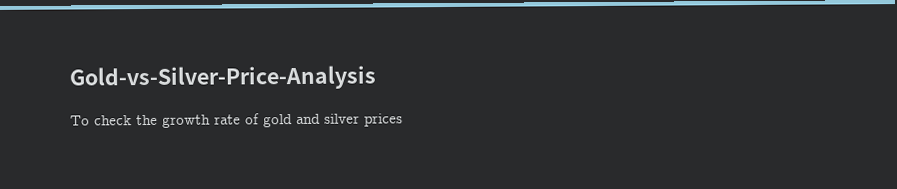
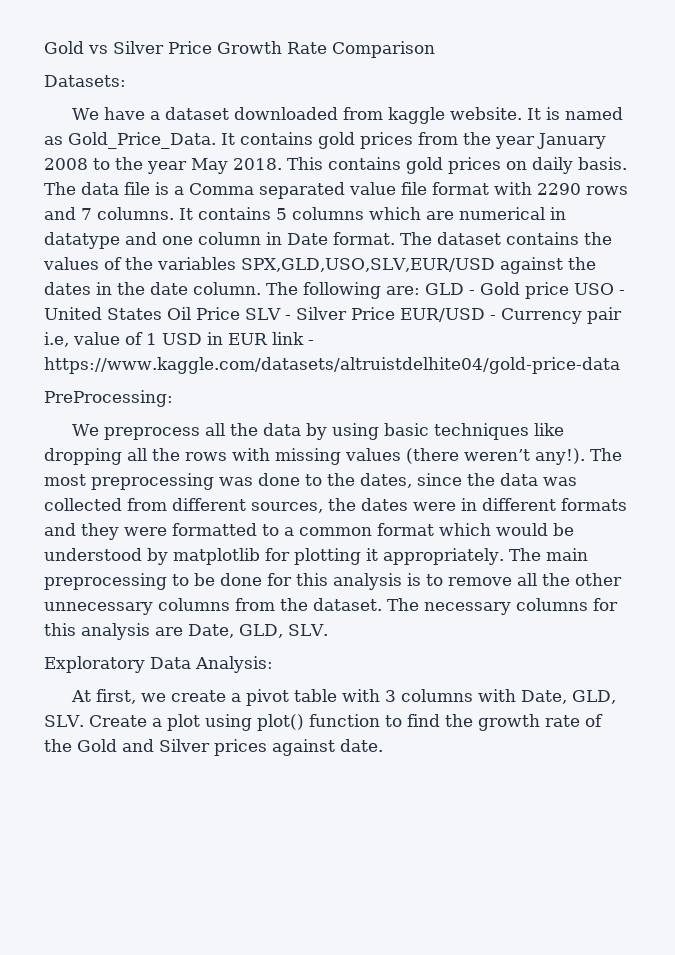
- Gold-vs-Silver-Price-Analysis
- To check the growth rate of gold and silver prices
+ Gold vs Silver Price Growth Rate Comparison
+ Datasets:
+ We have a dataset downloaded from kaggle website. It is named as Gold_Price_Data. It contains gold prices from the year January 2008 to the year May 2018. This contains gold prices on daily basis. The data file is a Comma separated value file format with 2290 rows and 7 columns. It contains 5 columns which are numerical in datatype and one column in Date format. The dataset contains the values of the variables SPX,GLD,USO,SLV,EUR/USD against the dates in the date column. The following are: GLD - Gold price USO - United States Oil Price SLV - Silver Price EUR/USD - Currency pair i.e, value of 1 USD in EUR link - https://www.kaggle.com/datasets/altruistdelhite04/gold-price-data
+ PreProcessing:
+ We preprocess all the data by using basic techniques like dropping all the rows with missing values (there weren’t any!). The most preprocessing was done to the dates, since the data was collected from different sources, the dates were in different formats and they were formatted to a common format which would be understood by matplotlib for plotting it appropriately. The main preprocessing to be done for this analysis is to remove all the other unnecessary columns from the dataset. The necessary columns for this analysis are Date, GLD, SLV.
+ Exploratory Data Analysis:
+ At first, we create a pivot table with 3 columns with Date, GLD, SLV. Create a plot using plot() function to find the growth rate of the Gold and Silver prices against date.

